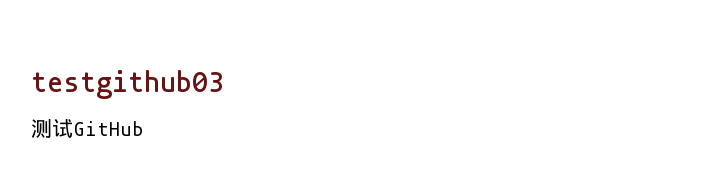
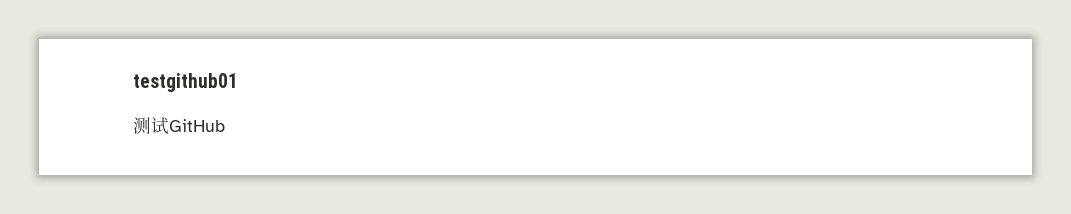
- testgithub03
+ testgithub01

